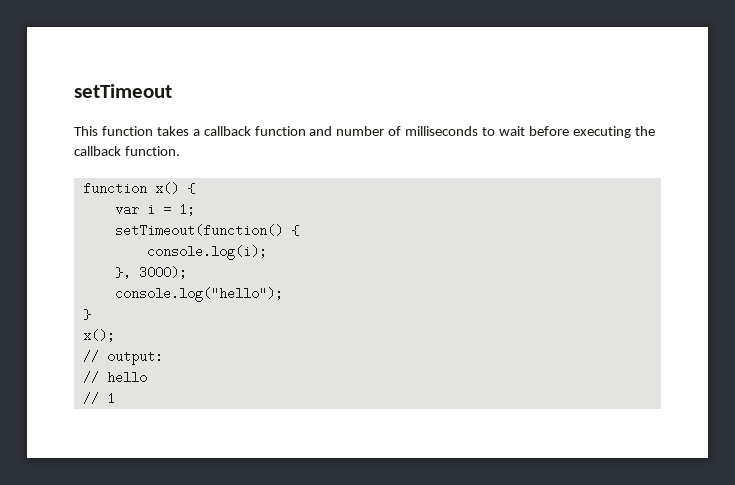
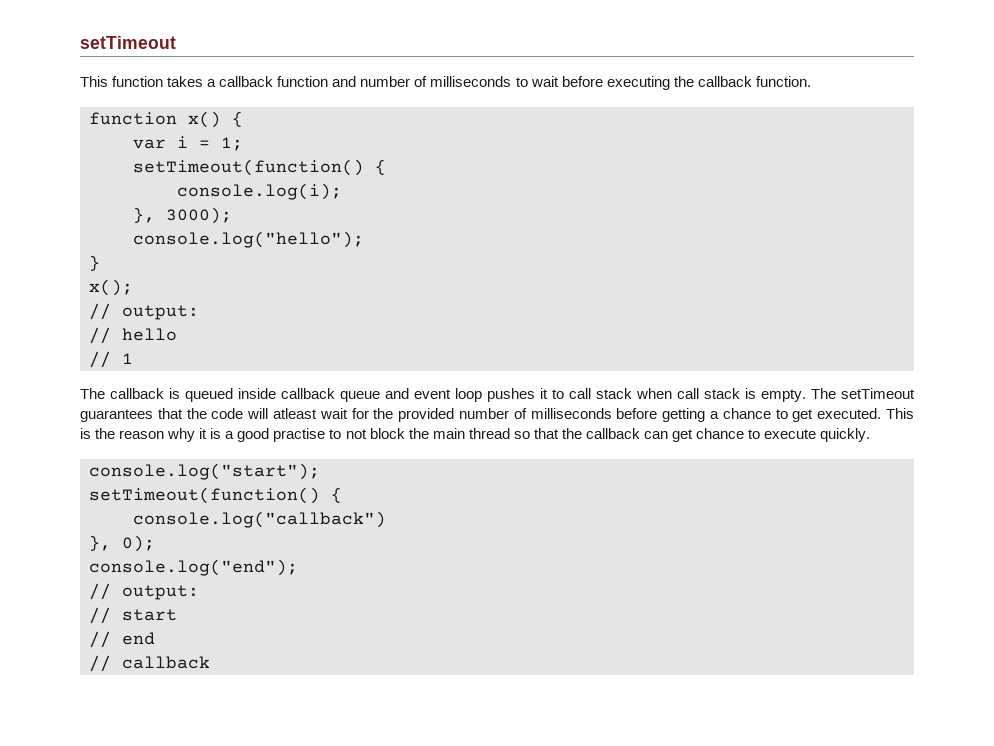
+ The callback is queued inside callback queue and event loop pushes it to call stack when call stack is empty. The setTimeout guarantees that the code will atleast wait for the provided number of milliseconds before getting a chance to get executed. This is the reason why it is a good practise to not block the main thread so that the callback can get chance to execute quickly.
+ console.log("start");
+ setTimeout(function() {
+ console.log("callback")
+ }, 0);
+ console.log("end");
+ // output:
+ // start
+ // end
+ // callback

